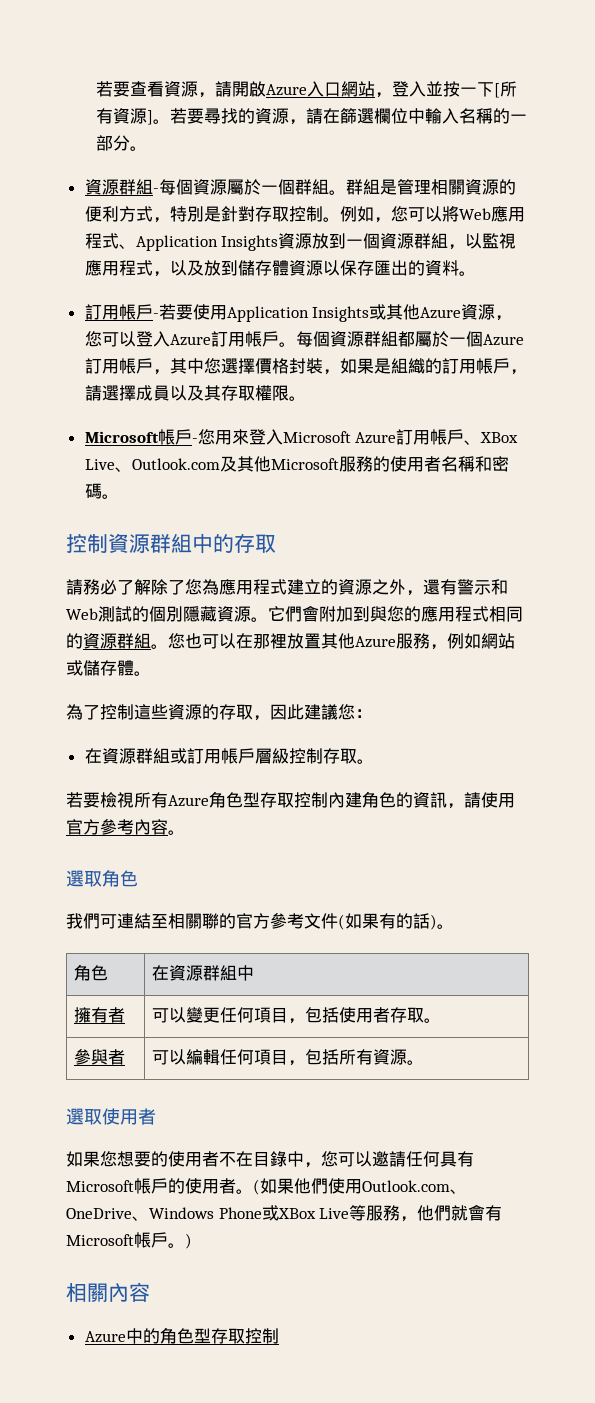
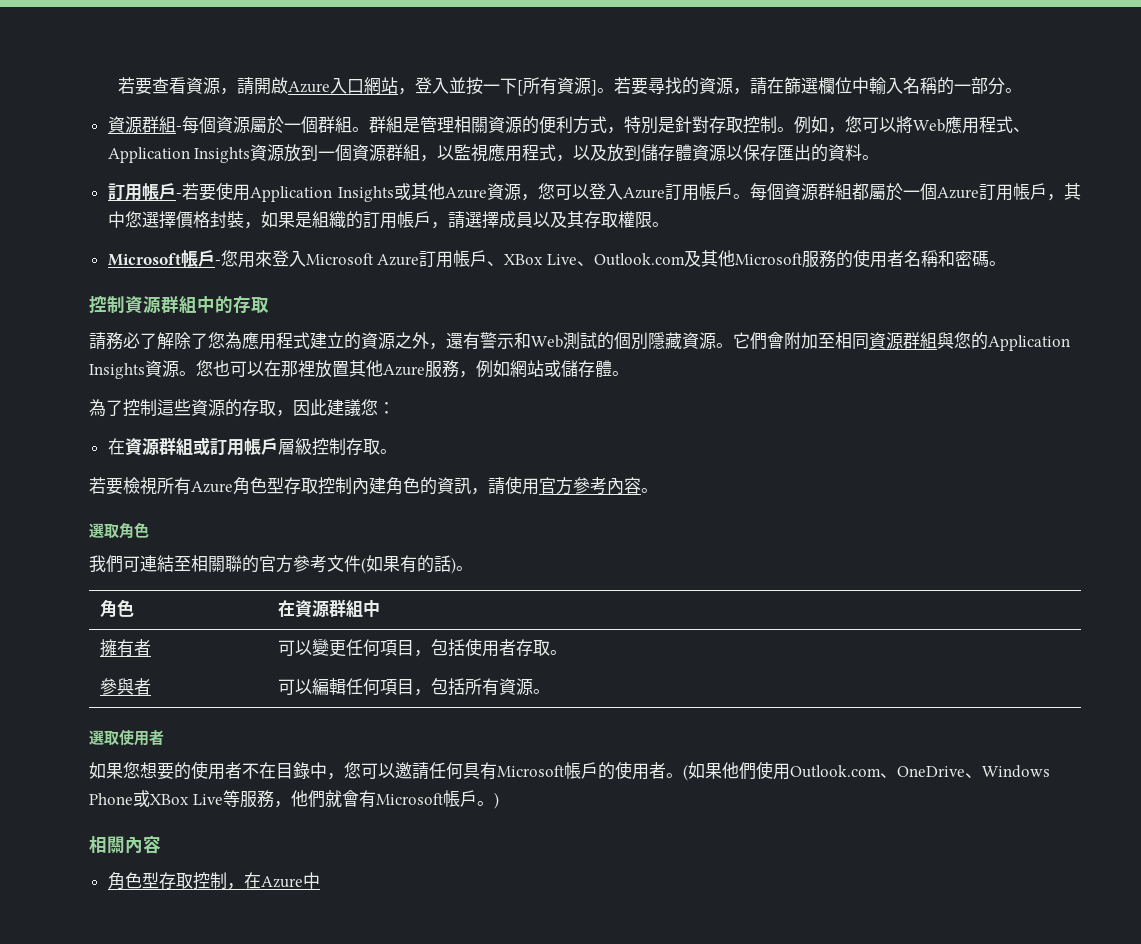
- 它們會附加到與您的應用程式相同的資源群組。
+ 它們會附加至相同資源群組與您的Application Insights資源。
- Azure中的角色型存取控制
+ 角色型存取控制，在Azure中

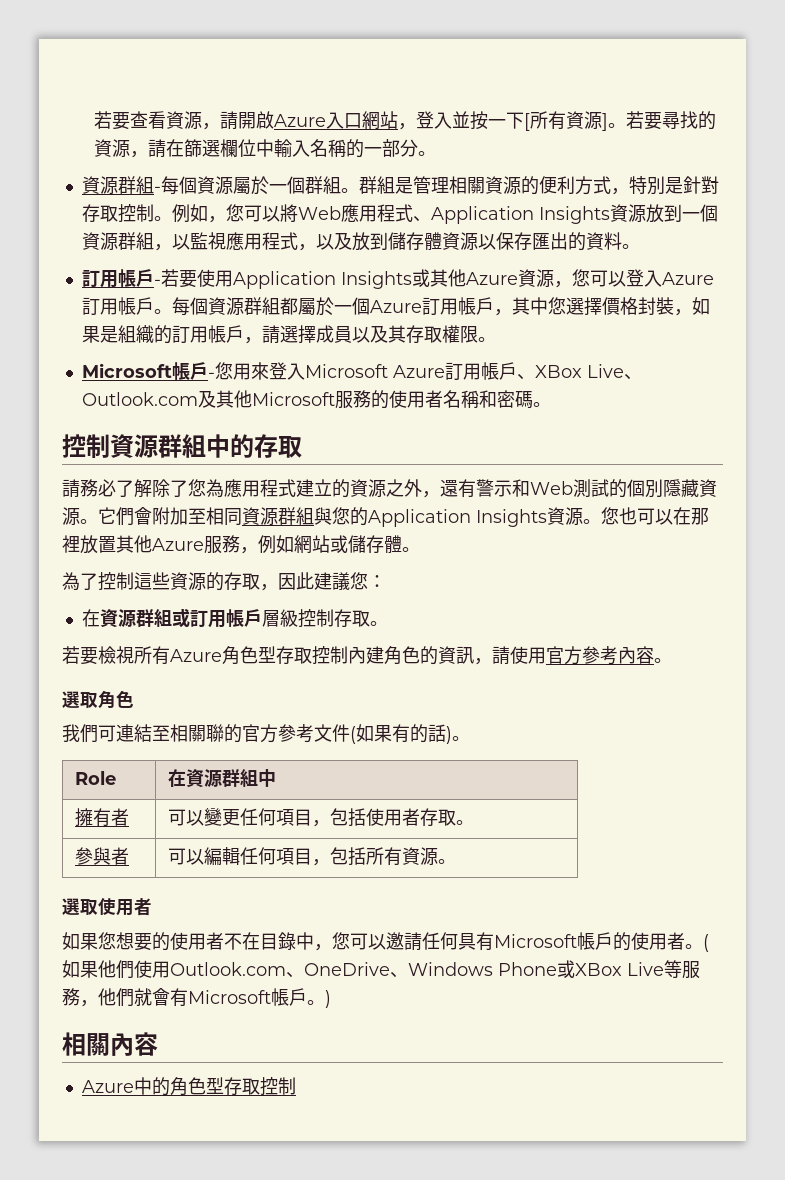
- 角色 | 在資源群組中
+ Role | 在資源群組中
- 角色型存取控制，在Azure中
+ Azure中的角色型存取控制

